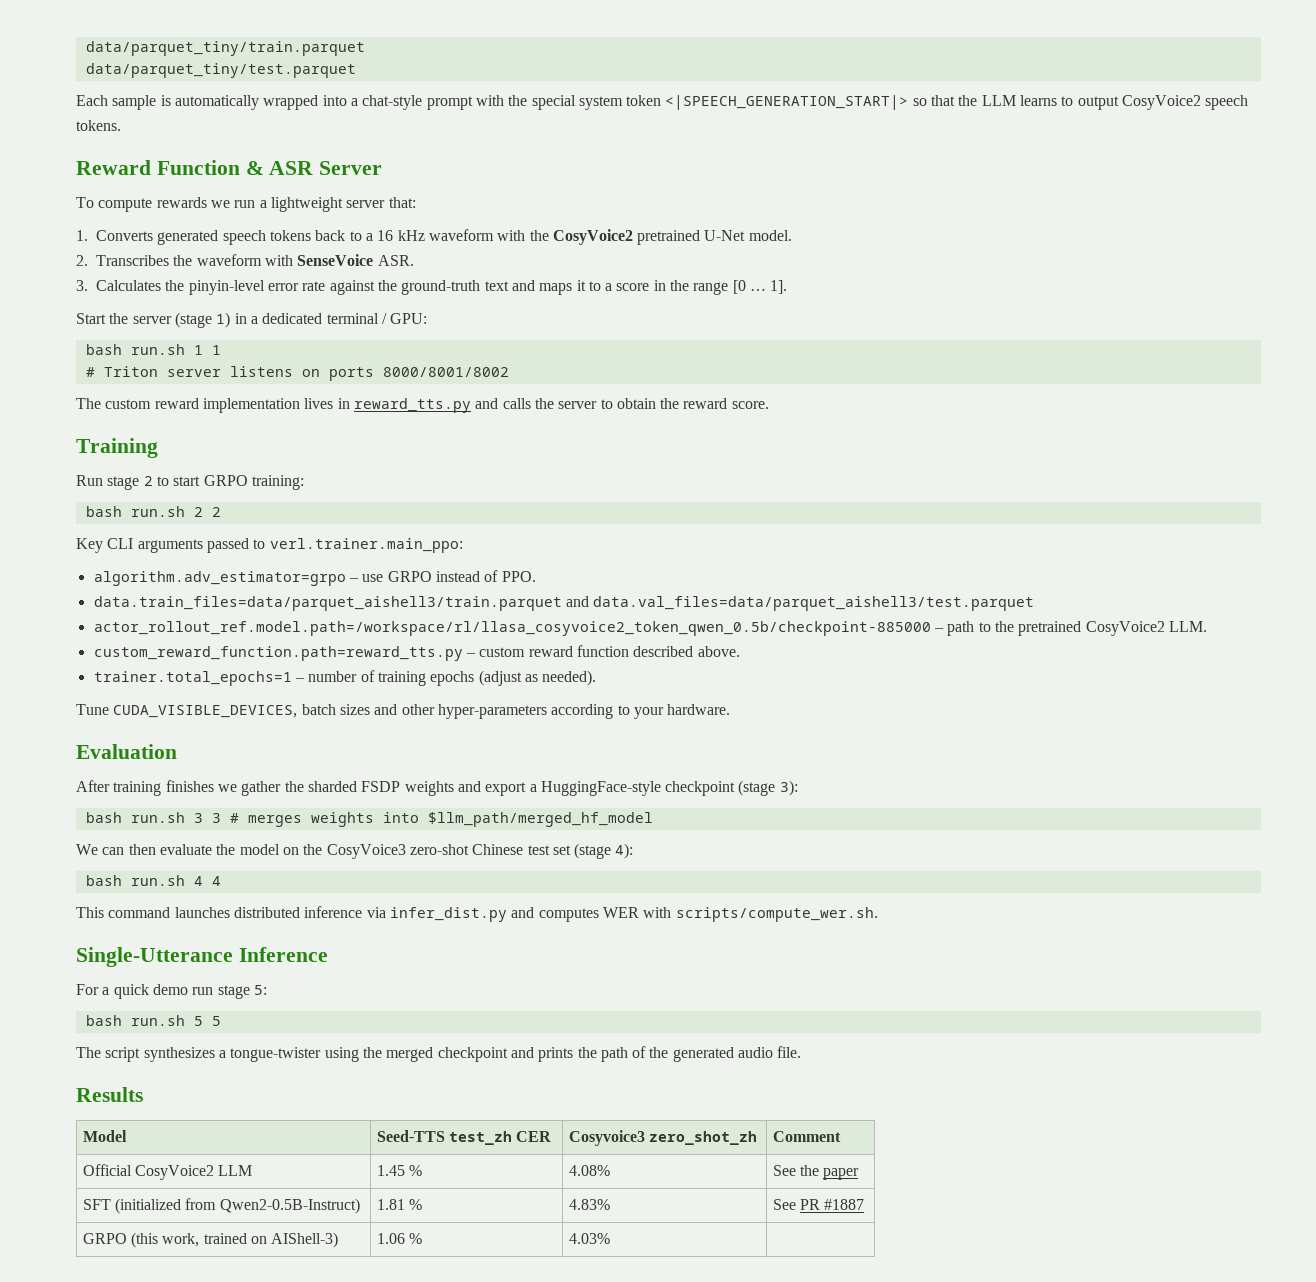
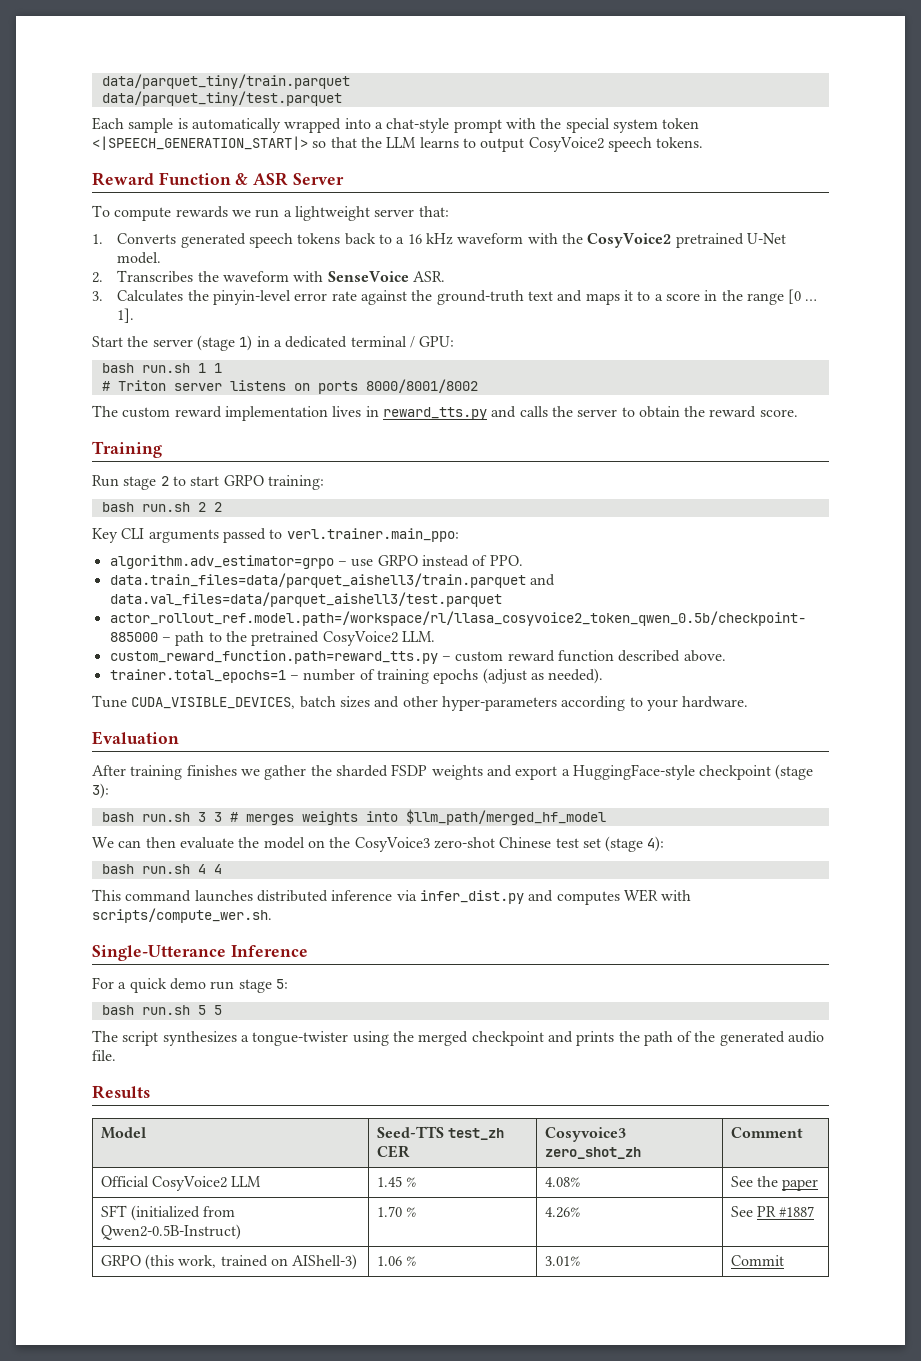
- SFT (initialized from Qwen2-0.5B-Instruct) | 1.81 % | 4.83% | See PR #1887
+ SFT (initialized from Qwen2-0.5B-Instruct) | 1.70 % | 4.26% | See PR #1887
- GRPO (this work, trained on AIShell-3) | 1.06 % | 4.03% |
+ GRPO (this work, trained on AIShell-3) | 1.06 % | 3.01% | Commit

